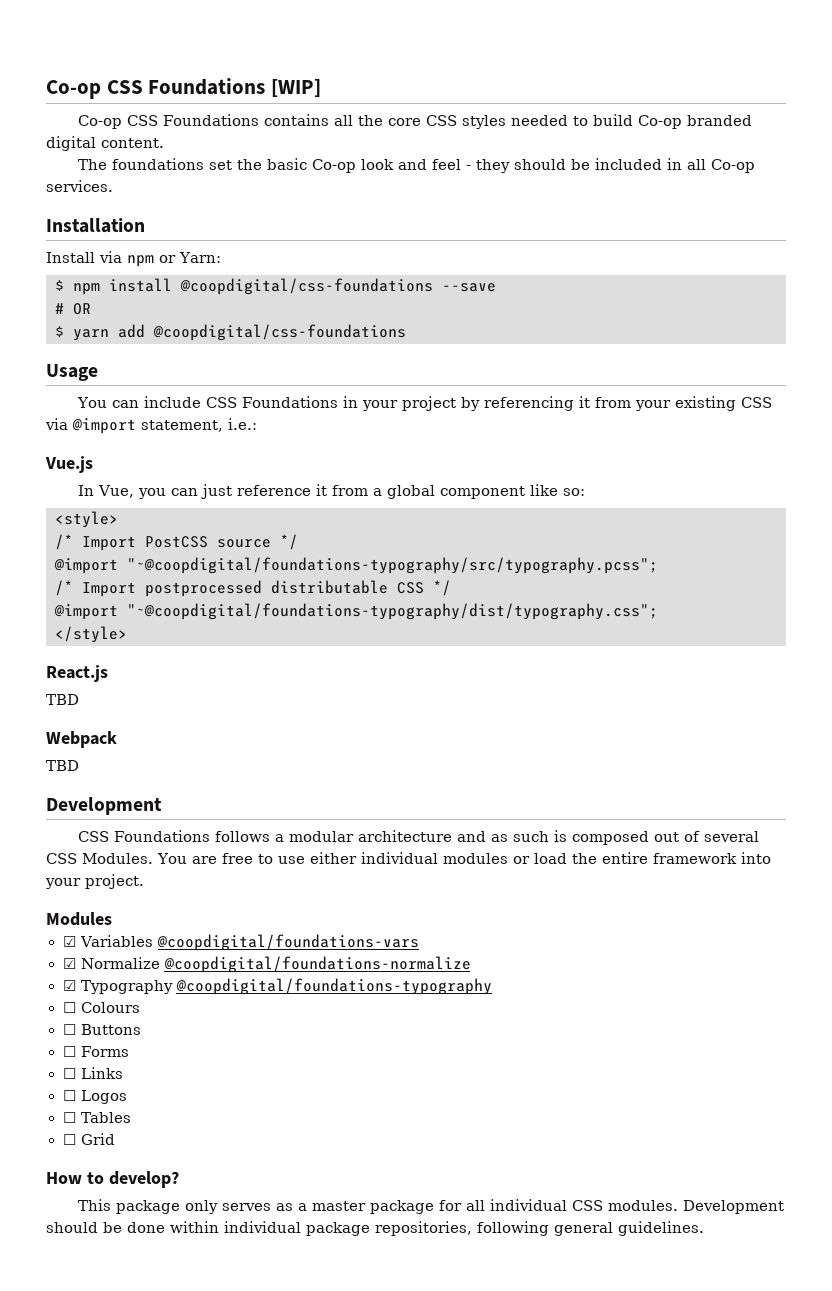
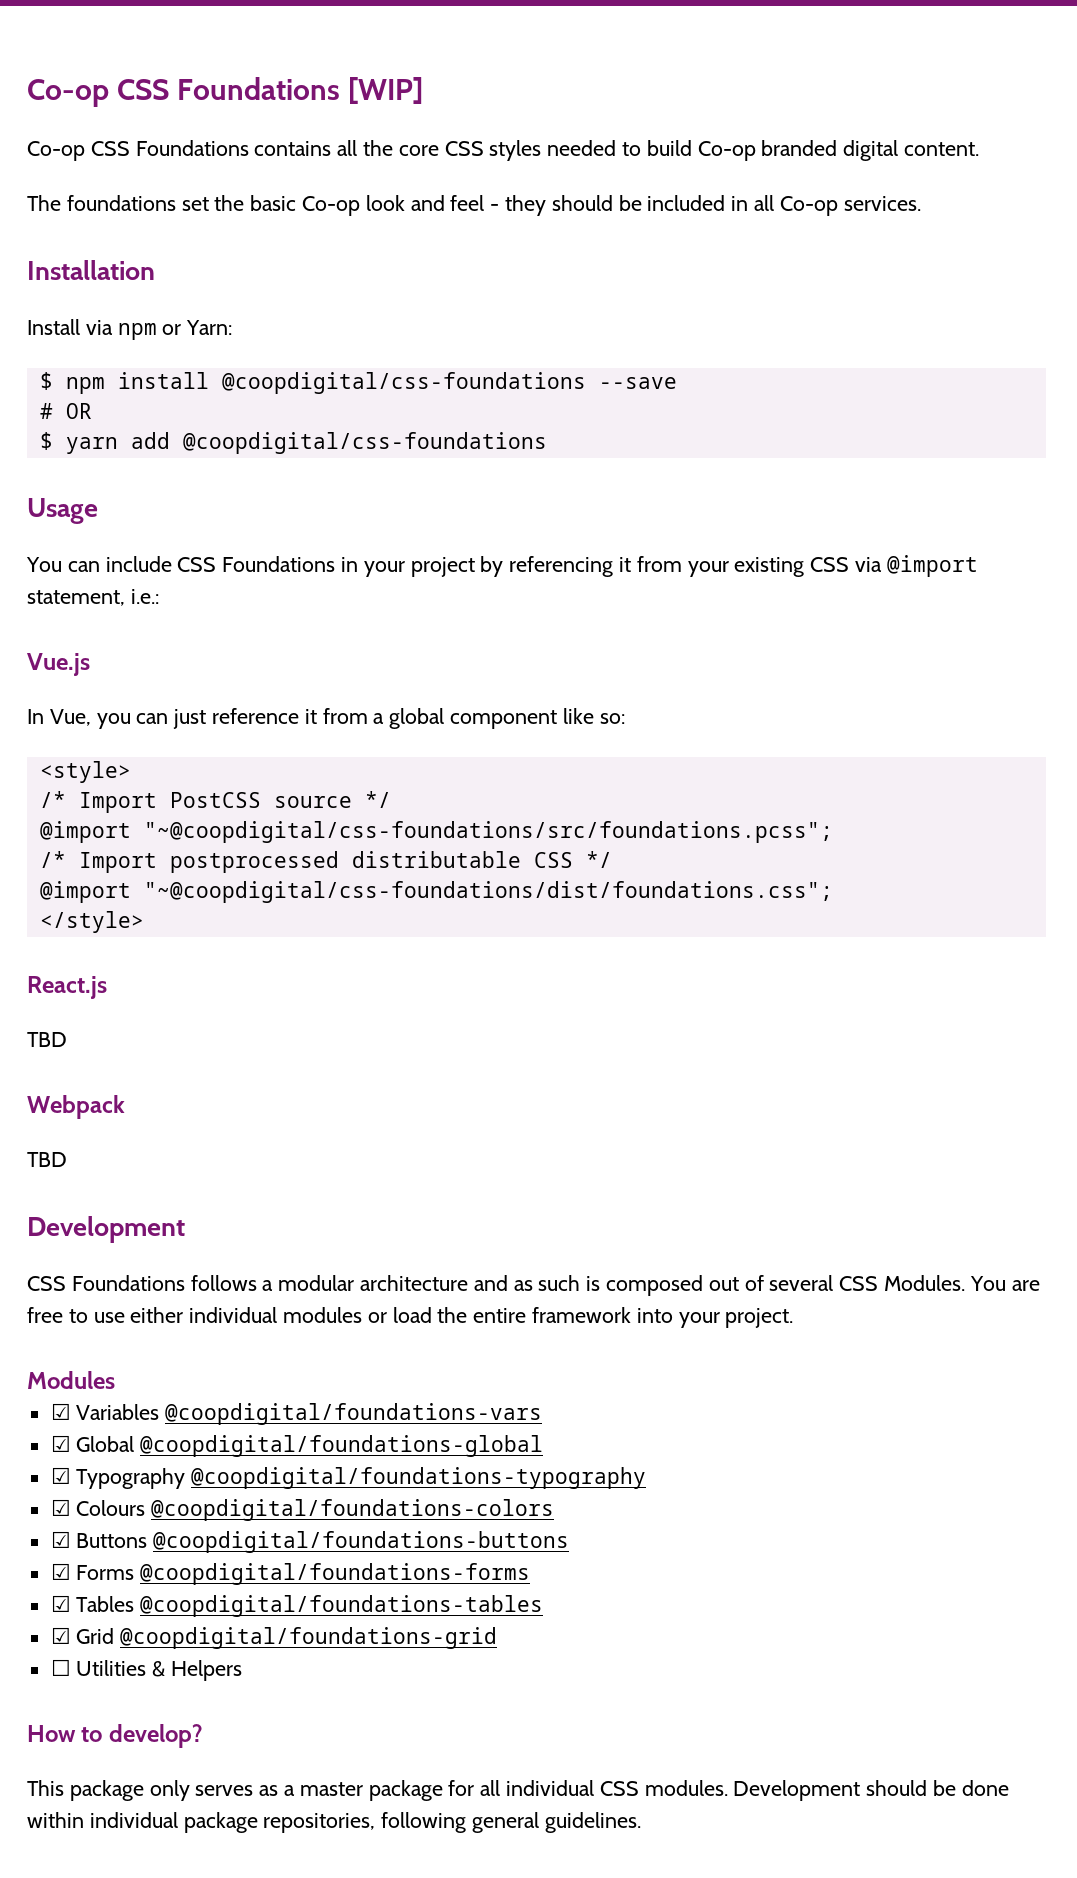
- @import "~@coopdigital/foundations-typography/src/typography.pcss";
+ @import "~@coopdigital/css-foundations/src/foundations.pcss";
- @import "~@coopdigital/foundations-typography/dist/typography.css";
+ @import "~@coopdigital/css-foundations/dist/foundations.css";
- ☑ Normalize @coopdigital/foundations-normalize
+ ☑ Global @coopdigital/foundations-global
- ☐ Colours
- ☐ Buttons
- ☐ Forms
- ☐ Links
- ☐ Logos
- ☐ Tables
- ☐ Grid
+ ☑ Colours @coopdigital/foundations-colors
+ ☑ Buttons @coopdigital/foundations-buttons
+ ☑ Forms @coopdigital/foundations-forms
+ ☑ Tables @coopdigital/foundations-tables
+ ☑ Grid @coopdigital/foundations-grid
+ ☐ Utilities & Helpers

